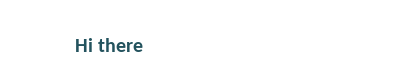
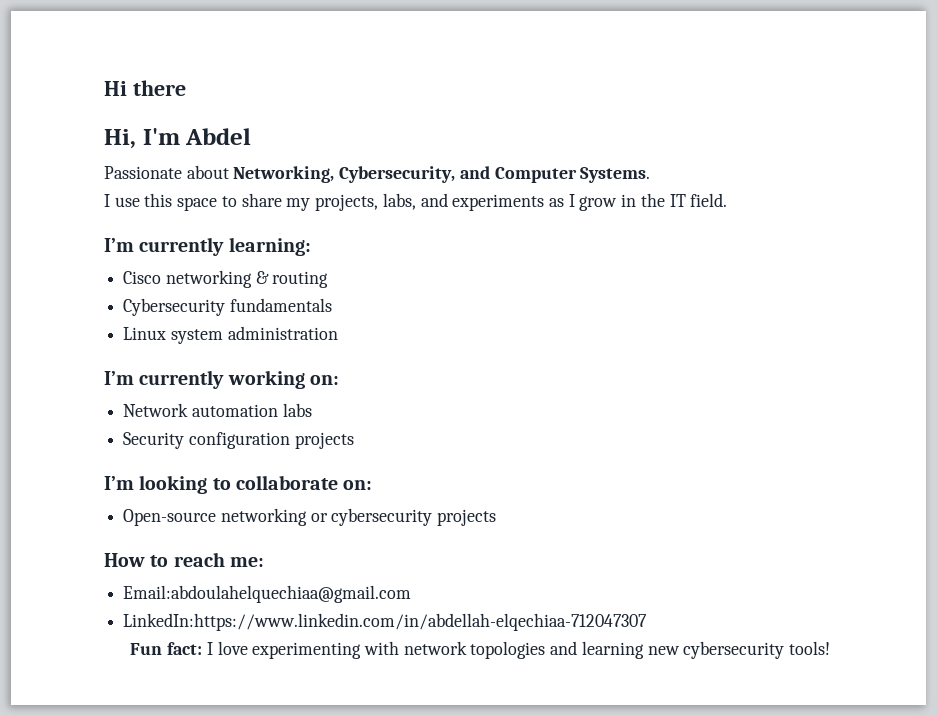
+ Hi, I'm Abdel
+ Passionate about Networking, Cybersecurity, and Computer Systems.
+ I use this space to share my projects, labs, and experiments as I grow in the IT field.
+ I’m currently learning:
+ Cisco networking & routing
+ Cybersecurity fundamentals
+ Linux system administration
+ I’m currently working on:
+ Network automation labs
+ Security configuration projects
+ I’m looking to collaborate on:
+ Open-source networking or cybersecurity projects
+ How to reach me:
+ Email:abdoulahelquechiaa@gmail.com
+ LinkedIn:https://www.linkedin.com/in/abdellah-elqechiaa-712047307
+ Fun fact: I love experimenting with network topologies and learning new cybersecurity tools!

